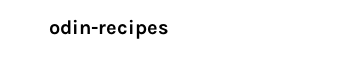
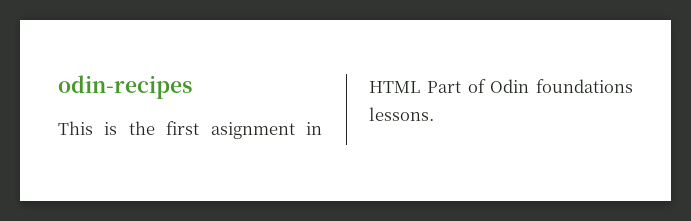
+ This is the first asignment in HTML Part of Odin foundations lessons.

